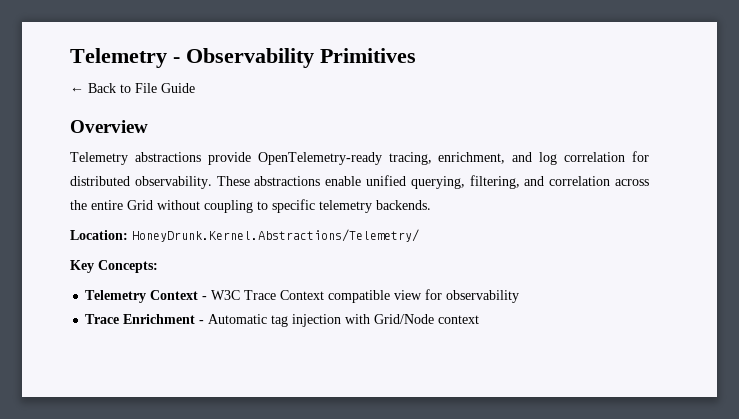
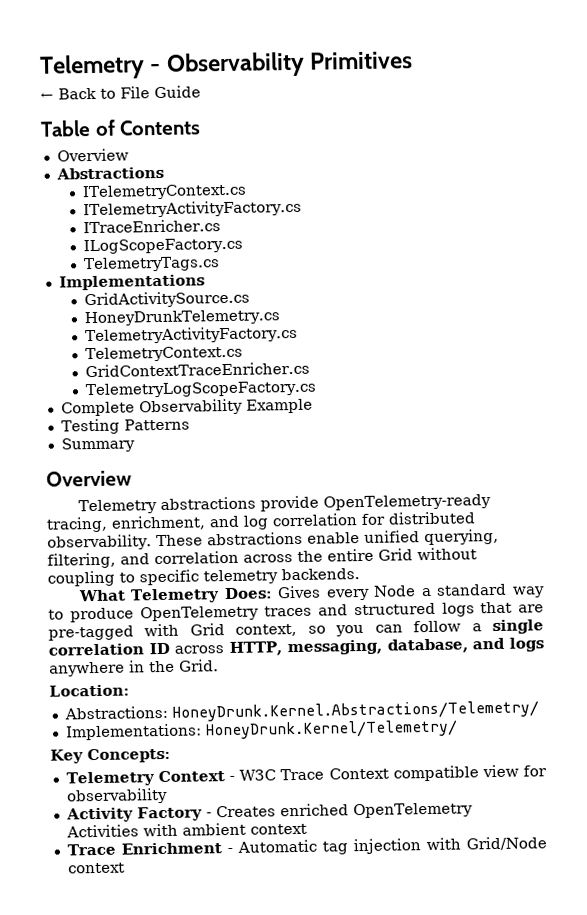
+ Table of Contents
+ Overview
+ Abstractions
+ ITelemetryContext.cs
+ ITelemetryActivityFactory.cs
+ ITraceEnricher.cs
+ ILogScopeFactory.cs
+ TelemetryTags.cs
+ Implementations
+ GridActivitySource.cs
+ HoneyDrunkTelemetry.cs
+ TelemetryActivityFactory.cs
+ TelemetryContext.cs
+ GridContextTraceEnricher.cs
+ TelemetryLogScopeFactory.cs
+ Complete Observability Example
+ Testing Patterns
+ Summary
+ What Telemetry Does: Gives every Node a standard way to produce OpenTelemetry traces and structured logs that are pre-tagged with Grid context, so you can follow a single correlation ID across HTTP, messaging, database, and logs anywhere in the Grid.
- Location: HoneyDrunk.Kernel.Abstractions/Telemetry/
+ Location:
+ Abstractions: HoneyDrunk.Kernel.Abstractions/Telemetry/
+ Implementations: HoneyDrunk.Kernel/Telemetry/
+ Activity Factory - Creates enriched OpenTelemetry Activities with ambient context

